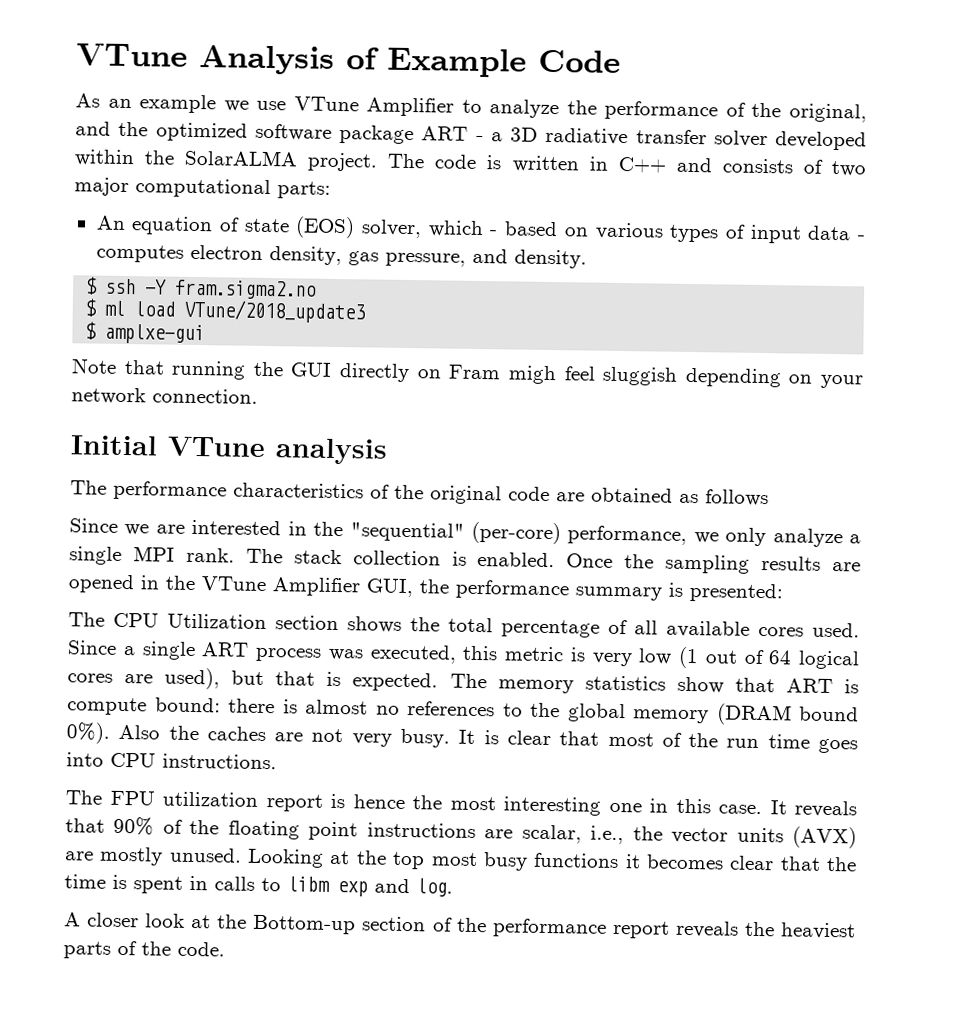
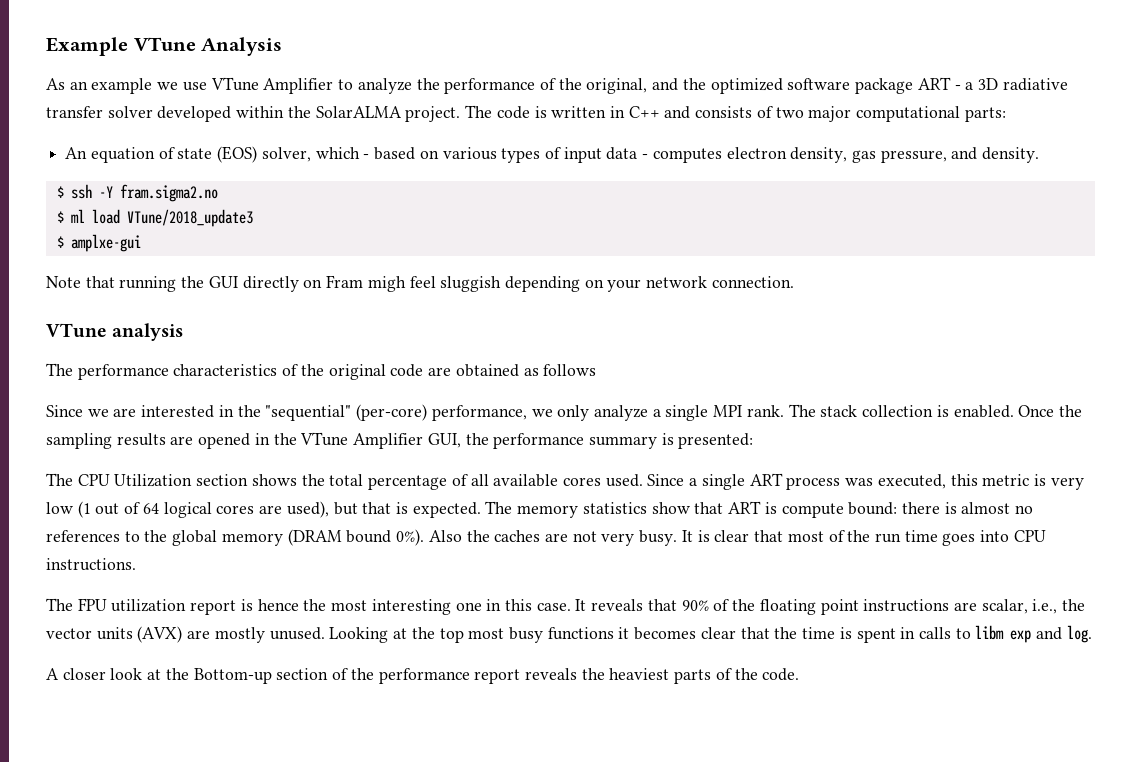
- VTune Analysis of Example Code
+ Example VTune Analysis
- Initial VTune analysis
+ VTune analysis

